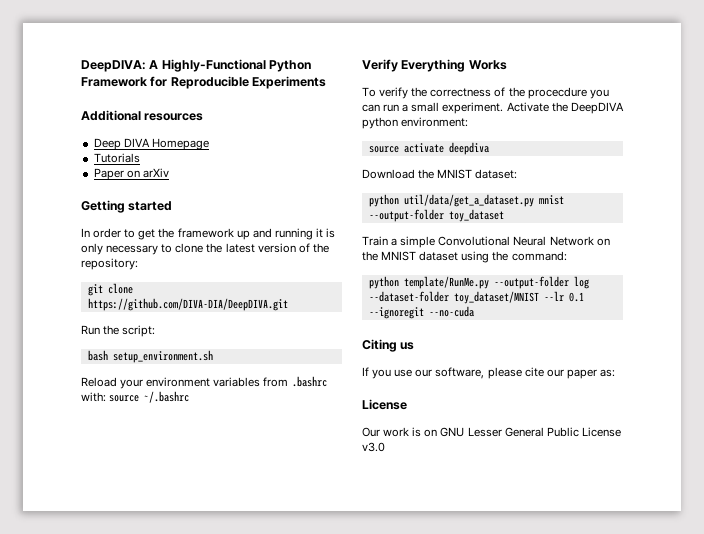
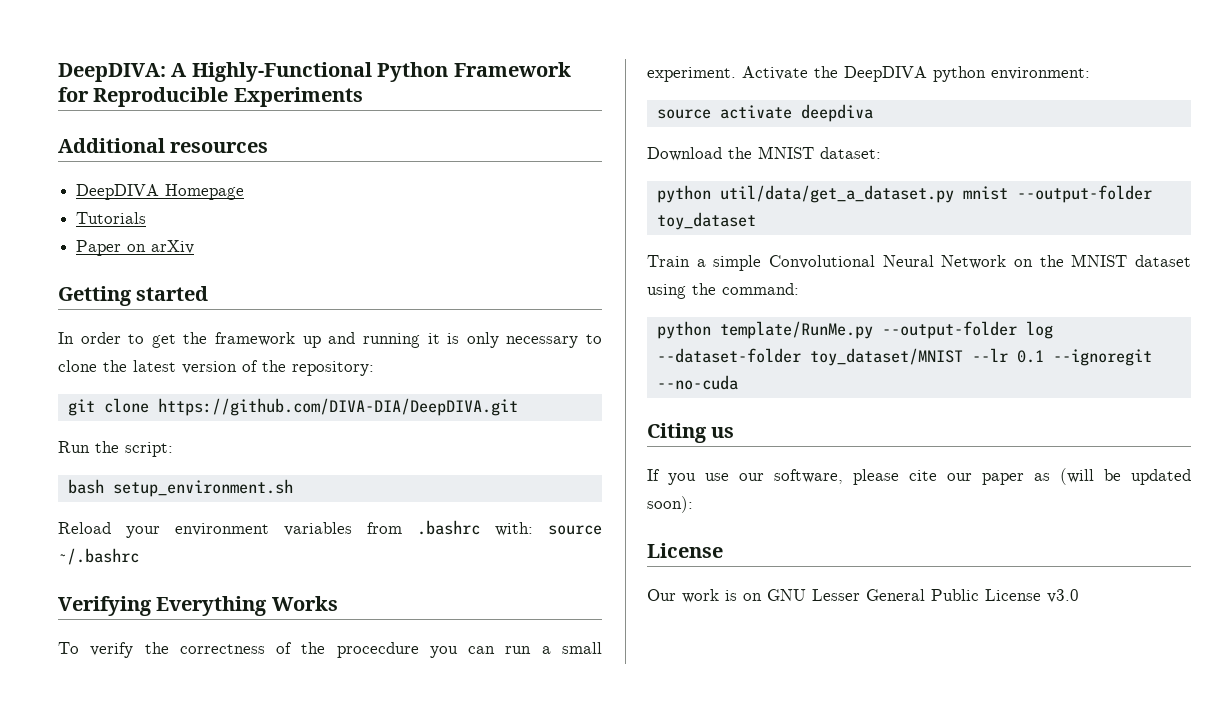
- Deep DIVA Homepage
+ DeepDIVA Homepage
- Verify Everything Works
+ Verifying Everything Works
- If you use our software, please cite our paper as:
+ If you use our software, please cite our paper as (will be updated soon):

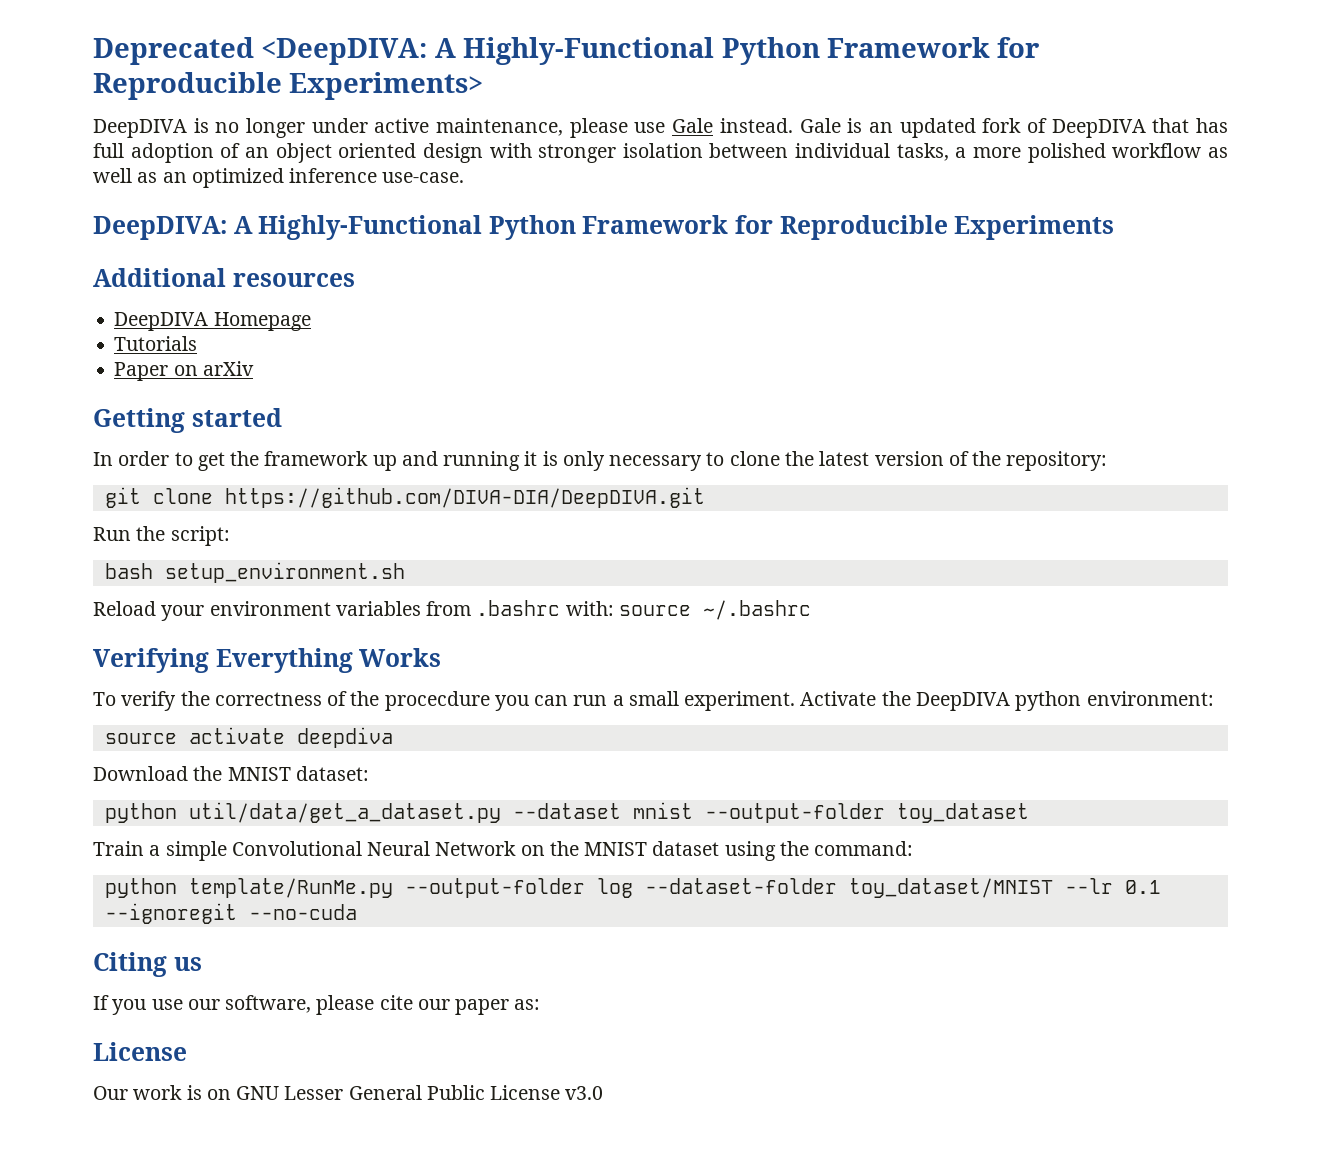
+ Deprecated <DeepDIVA: A Highly-Functional Python Framework for Reproducible Experiments>
+ DeepDIVA is no longer under active maintenance, please use Gale instead. Gale is an updated fork of DeepDIVA that has full adoption of an object oriented design with stronger isolation between individual tasks, a more polished workflow as well as an optimized inference use-case.
- python util/data/get_a_dataset.py mnist --output-folder toy_dataset
+ python util/data/get_a_dataset.py --dataset mnist --output-folder toy_dataset
- If you use our software, please cite our paper as (will be updated soon):
+ If you use our software, please cite our paper as:

